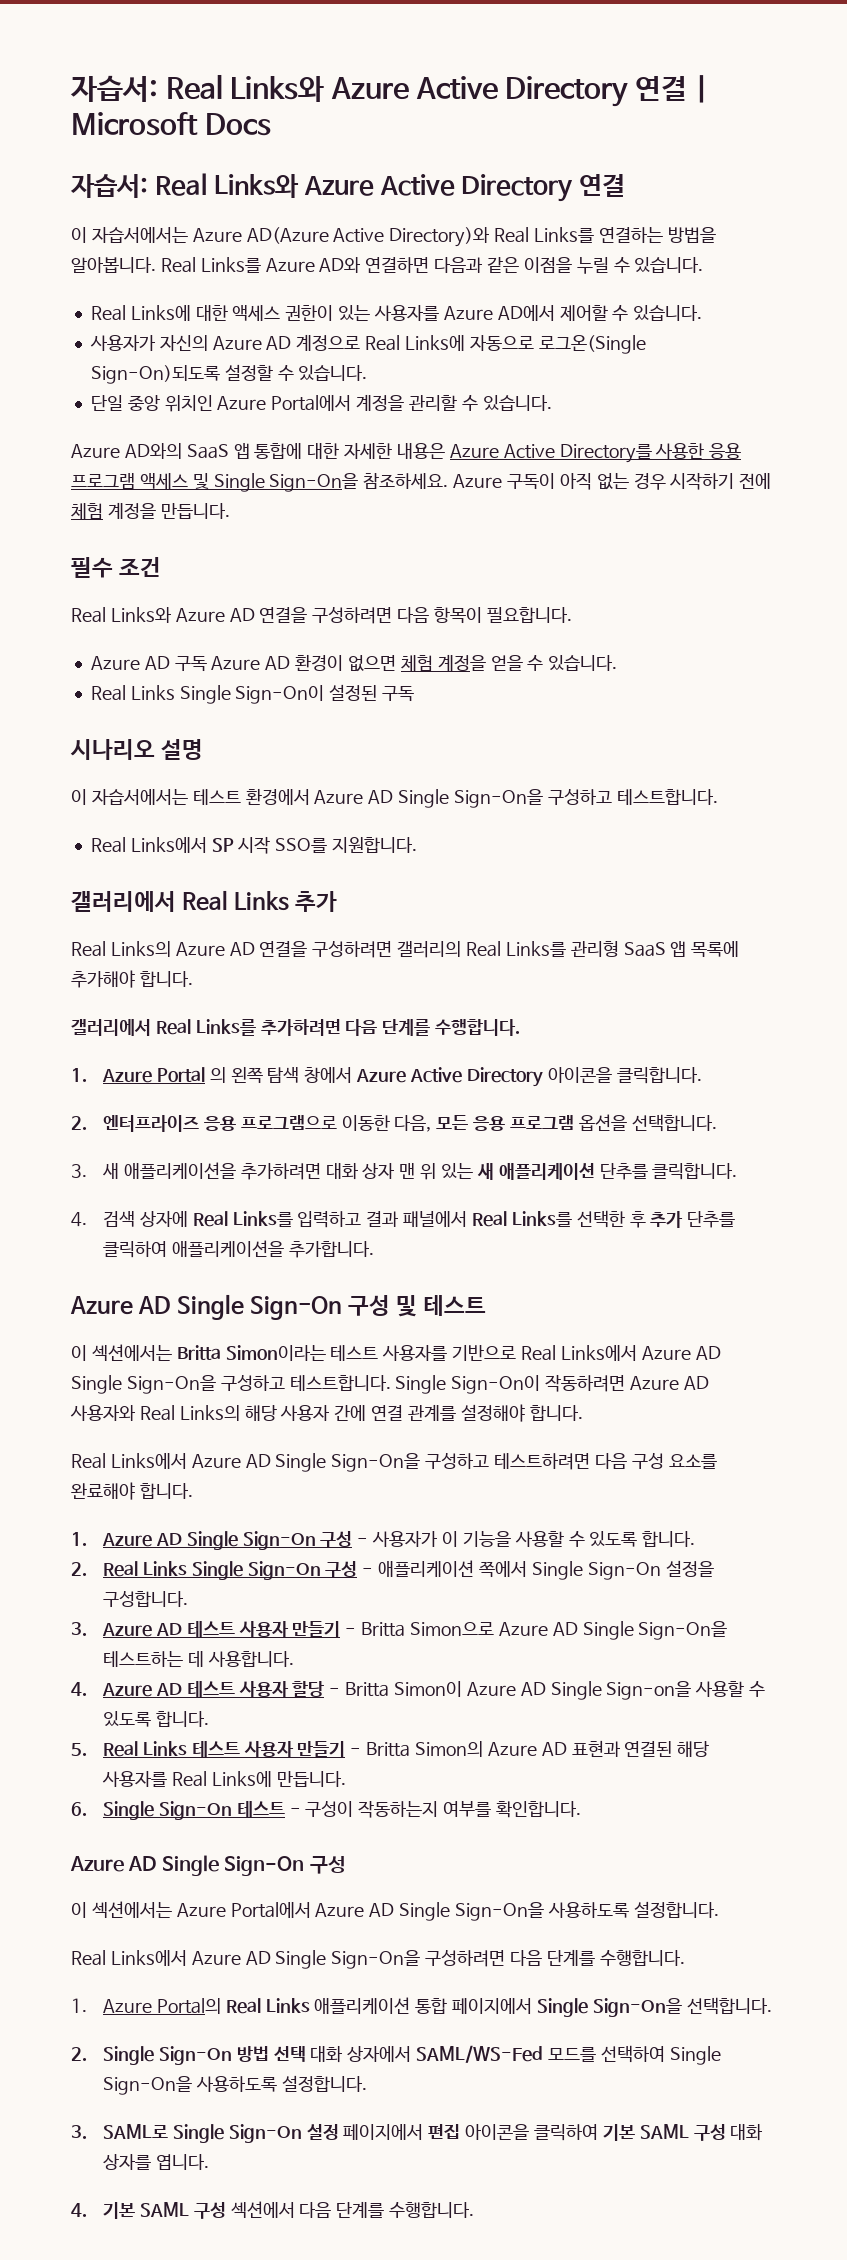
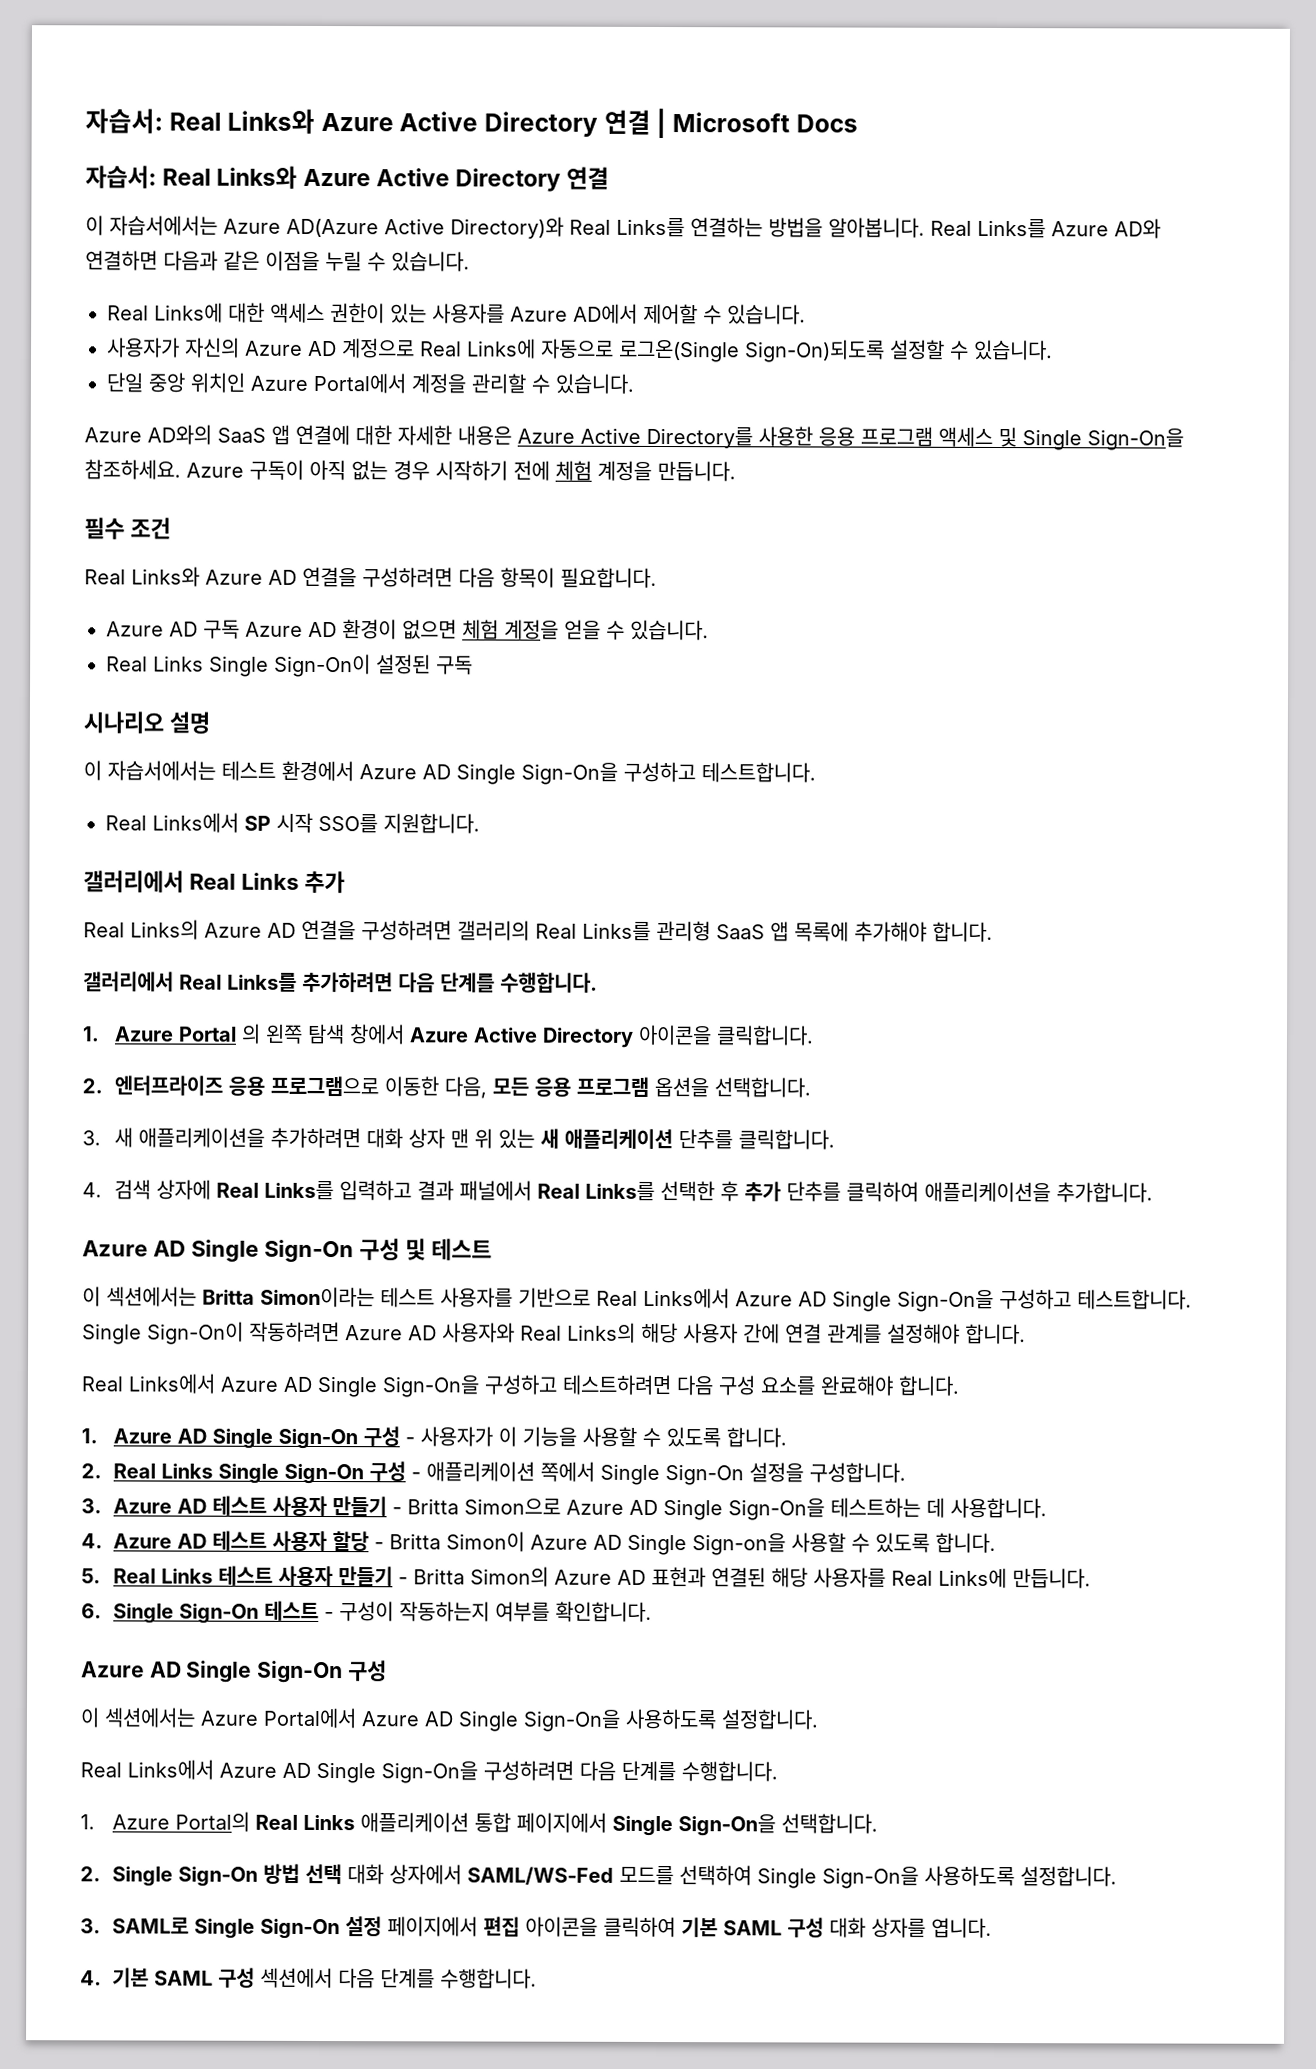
- Azure AD와의 SaaS 앱 통합에 대한 자세한 내용은 Azure Active Directory를 사용한 응용 프로그램 액세스 및 Single Sign-On을 참조하세요.
+ Azure AD와의 SaaS 앱 연결에 대한 자세한 내용은 Azure Active Directory를 사용한 응용 프로그램 액세스 및 Single Sign-On을 참조하세요.

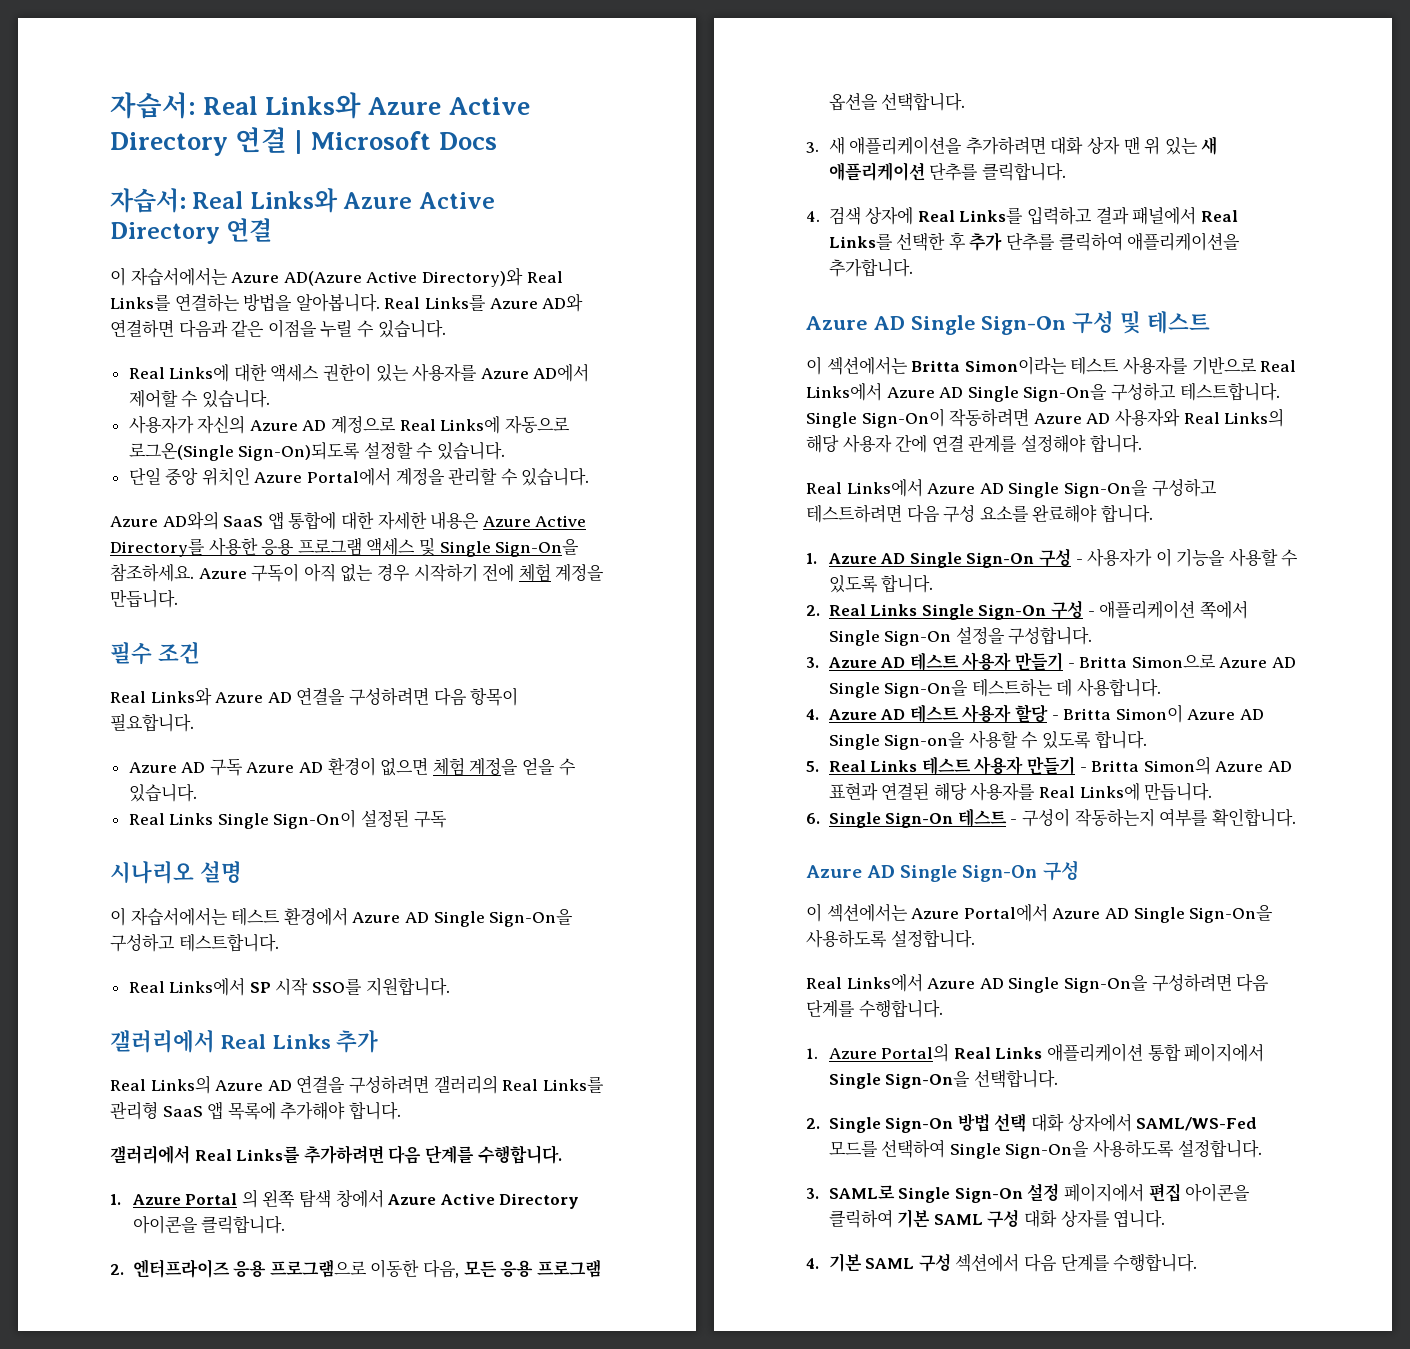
- Azure AD와의 SaaS 앱 연결에 대한 자세한 내용은 Azure Active Directory를 사용한 응용 프로그램 액세스 및 Single Sign-On을 참조하세요.
+ Azure AD와의 SaaS 앱 통합에 대한 자세한 내용은 Azure Active Directory를 사용한 응용 프로그램 액세스 및 Single Sign-On을 참조하세요.

